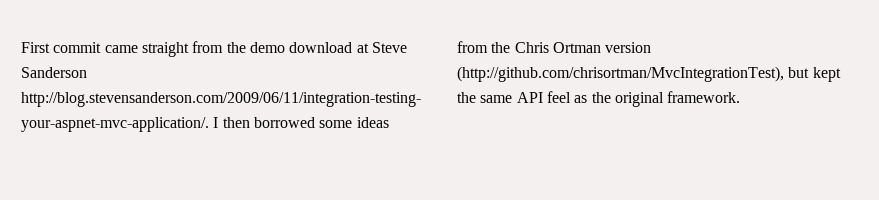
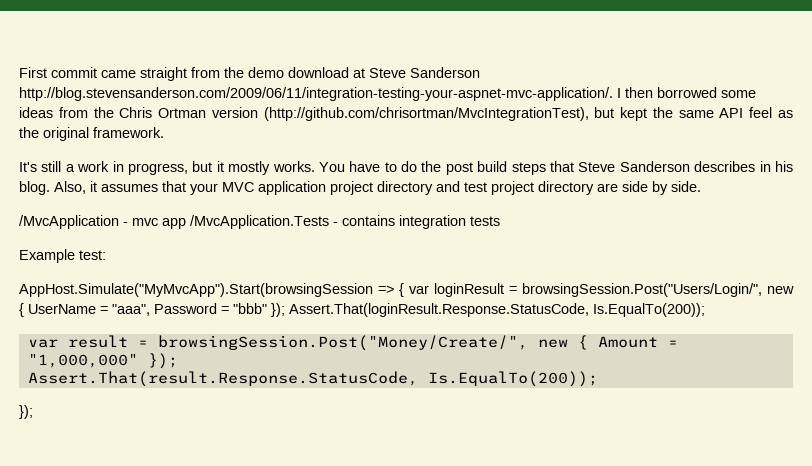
+ It's still a work in progress, but it mostly works. You have to do the post build steps that Steve Sanderson describes in his blog. Also, it assumes that your MVC application project directory and test project directory are side by side.
+ /MvcApplication - mvc app /MvcApplication.Tests - contains integration tests
+ Example test:
+ AppHost.Simulate("MyMvcApp").Start(browsingSession => { var loginResult = browsingSession.Post("Users/Login/", new { UserName = "aaa", Password = "bbb" }); Assert.That(loginResult.Response.StatusCode, Is.EqualTo(200));
+ var result = browsingSession.Post("Money/Create/", new { Amount = "1,000,000" });
+ Assert.That(result.Response.StatusCode, Is.EqualTo(200));
+ });

